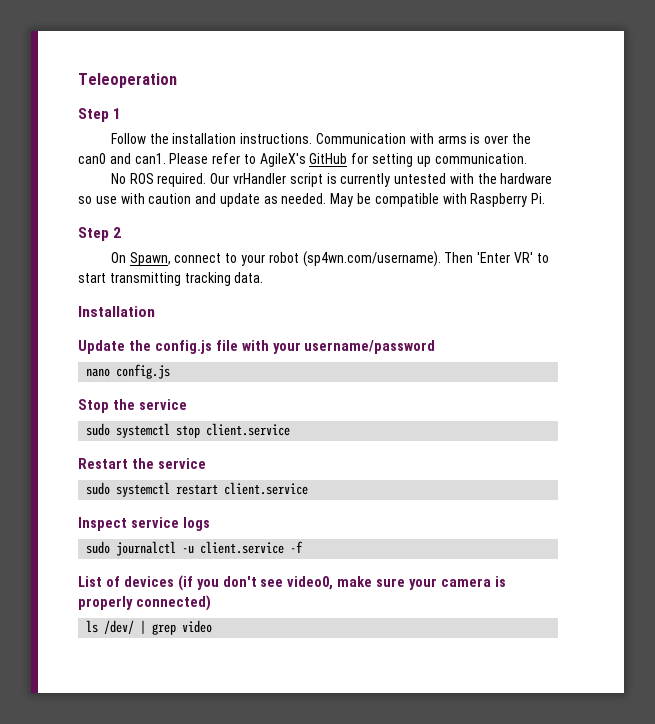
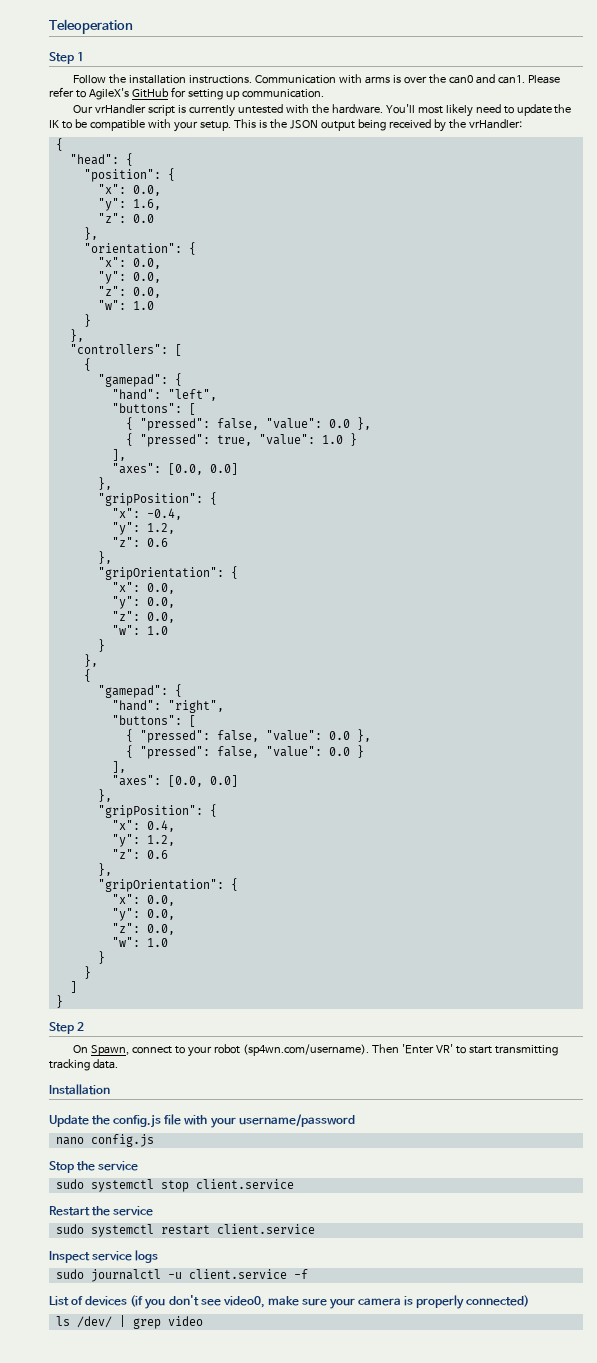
- No ROS required. Our vrHandler script is currently untested with the hardware so use with caution and update as needed. May be compatible with Raspberry Pi.
+ Our vrHandler script is currently untested with the hardware. You'll most likely need to update the IK to be compatible with your setup. This is the JSON output being received by the vrHandler:
+ {
+ "head": {
+ "position": {
+ "x": 0.0,
+ "y": 1.6,
+ "z": 0.0
+ },
+ "orientation": {
+ "x": 0.0,
+ "y": 0.0,
+ "z": 0.0,
+ "w": 1.0
+ }
+ },
+ "controllers": [
+ {
+ "gamepad": {
+ "hand": "left",
+ "buttons": [
+ { "pressed": false, "value": 0.0 },
+ { "pressed": true, "value": 1.0 }
+ ],
+ "axes": [0.0, 0.0]
+ },
+ "gripPosition": {
+ "x": -0.4,
+ "y": 1.2,
+ "z": 0.6
+ },
+ "gripOrientation": {
+ "x": 0.0,
+ "y": 0.0,
+ "z": 0.0,
+ "w": 1.0
+ }
+ },
+ {
+ "gamepad": {
+ "hand": "right",
+ "buttons": [
+ { "pressed": false, "value": 0.0 },
+ { "pressed": false, "value": 0.0 }
+ ],
+ "axes": [0.0, 0.0]
+ },
+ "gripPosition": {
+ "x": 0.4,
+ "y": 1.2,
+ "z": 0.6
+ },
+ "gripOrientation": {
+ "x": 0.0,
+ "y": 0.0,
+ "z": 0.0,
+ "w": 1.0
+ }
+ }
+ ]
+ }

